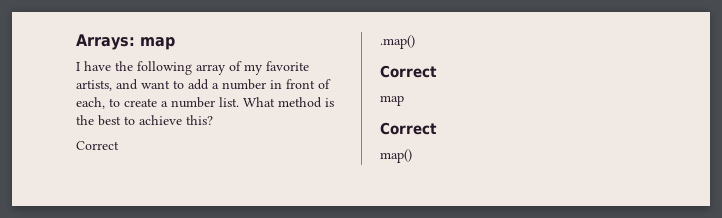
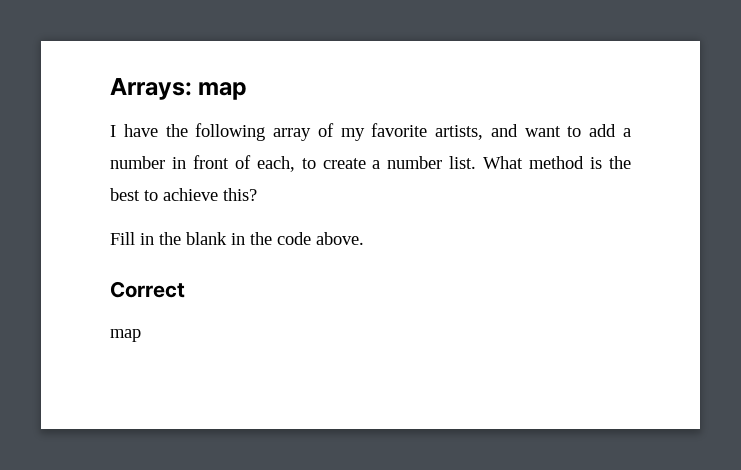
  What method is the best to achieve this?
- Correct
- .map()
+ Fill in the blank in the code above.
  Correct
  map
- Correct
- map()

